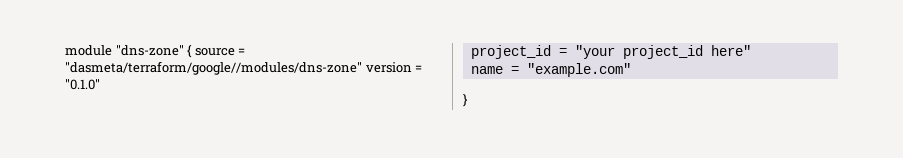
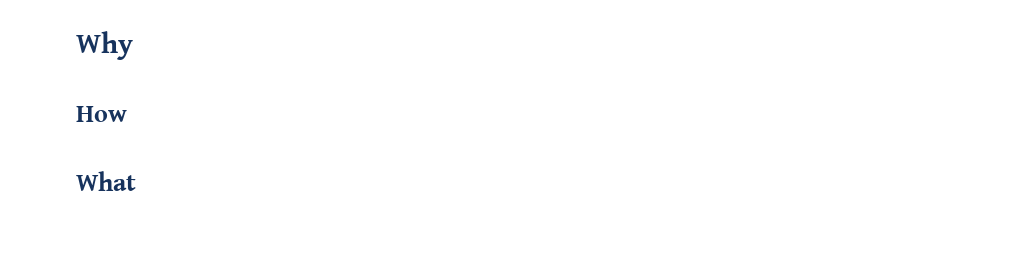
- module "dns-zone" { source = "dasmeta/terraform/google//modules/dns-zone" version = "0.1.0"
- project_id = "your project_id here"
- name = "example.com"
- }
+ Why
+ How
+ What

